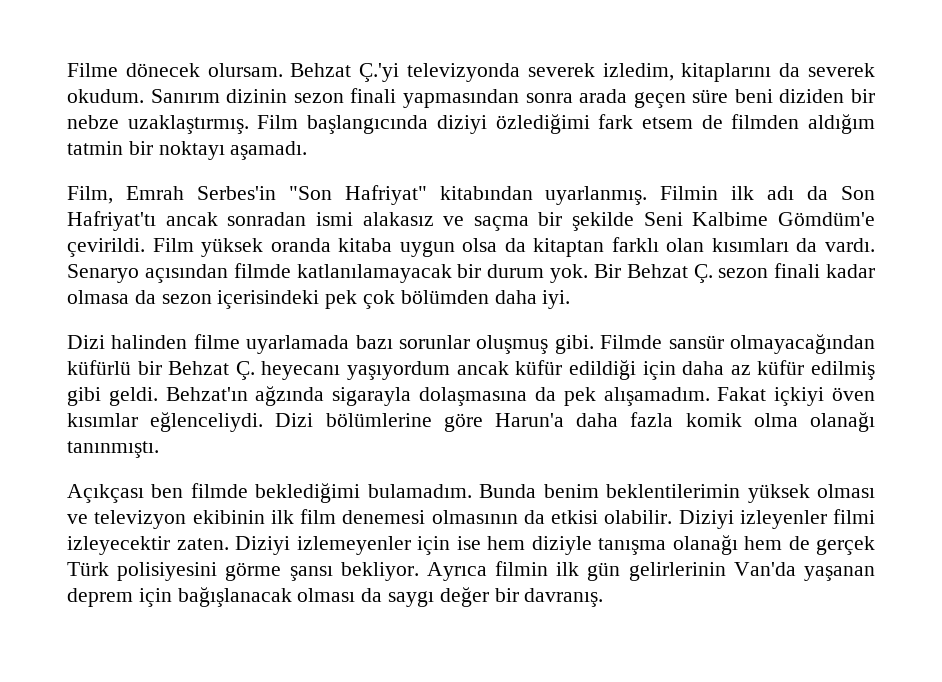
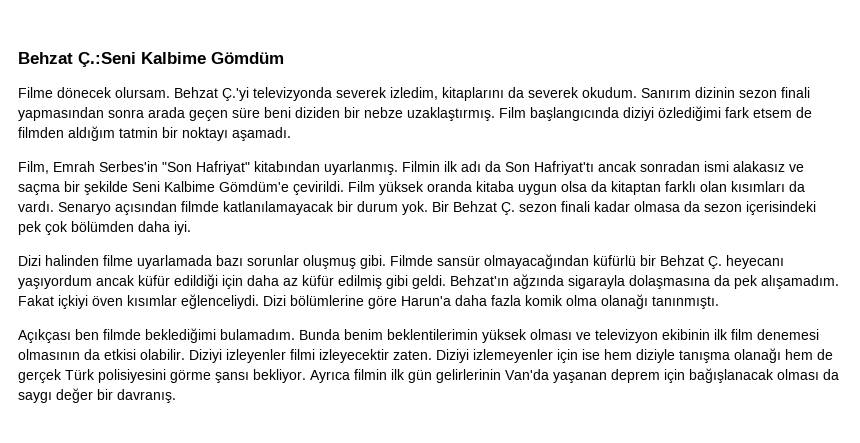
+ Behzat Ç.:Seni Kalbime Gömdüm

